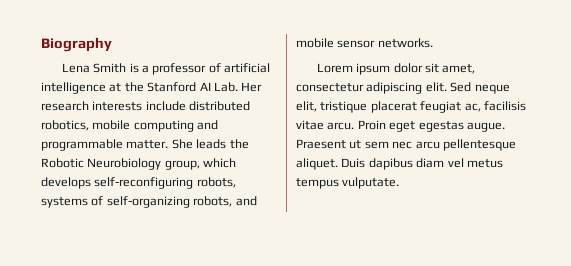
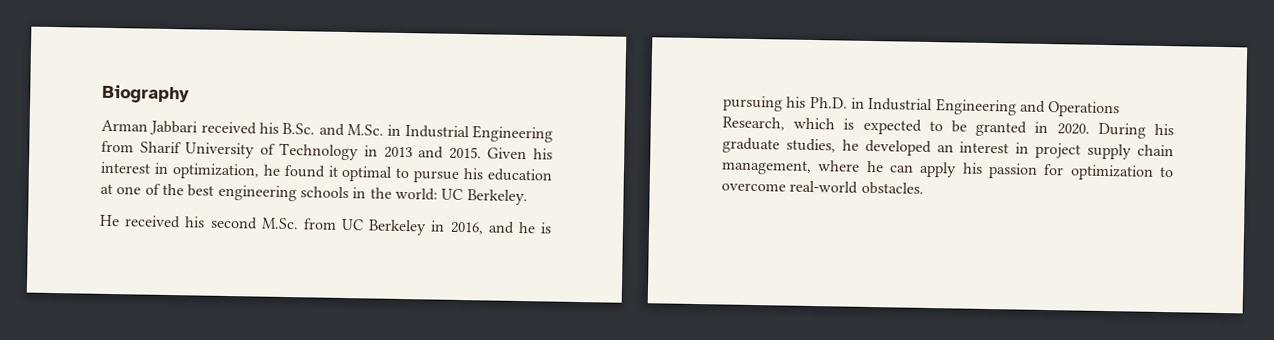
- Lena Smith is a professor of artificial intelligence at the Stanford AI Lab. Her research interests include distributed robotics, mobile computing and programmable matter. She leads the Robotic Neurobiology group, which develops self-reconfiguring robots, systems of self-organizing robots, and mobile sensor networks.
- Lorem ipsum dolor sit amet, consectetur adipiscing elit. Sed neque elit, tristique placerat feugiat ac, facilisis vitae arcu. Proin eget egestas augue. Praesent ut sem nec arcu pellentesque aliquet. Duis dapibus diam vel metus tempus vulputate.
+ Arman Jabbari received his B.Sc. and M.Sc. in Industrial Engineering from Sharif University of Technology in 2013 and 2015. Given his interest in optimization, he found it optimal to pursue his education at one of the best engineering schools in the world: UC Berkeley.
+ He received his second M.Sc. from UC Berkeley in 2016, and he is pursuing his Ph.D. in Industrial Engineering and Operations Research, which is expected to be granted in 2020. During his graduate studies, he developed an interest in project supply chain management, where he can apply his passion for optimization to overcome real-world obstacles.

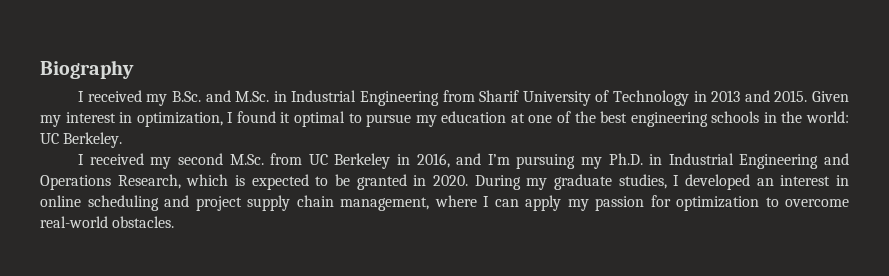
- Arman Jabbari received his B.Sc. and M.Sc. in Industrial Engineering from Sharif University of Technology in 2013 and 2015.
+ I received my B.Sc. and M.Sc. in Industrial Engineering from Sharif University of Technology in 2013 and 2015.
- Given his interest in optimization, he found it optimal to pursue his education at one of the best engineering schools in the world: UC Berkeley.
+ Given my interest in optimization, I found it optimal to pursue my education at one of the best engineering schools in the world: UC Berkeley.
- He received his second M.Sc. from UC Berkeley in 2016, and he is pursuing his Ph.D. in Industrial Engineering and Operations Research, which is expected to be granted in 2020.
+ I received my second M.Sc. from UC Berkeley in 2016, and I’m pursuing my Ph.D. in Industrial Engineering and Operations Research, which is expected to be granted in 2020.
- During his graduate studies, he developed an interest in project supply chain management, where he can apply his passion for optimization to overcome real-world obstacles.
+ During my graduate studies, I developed an interest in online scheduling and project supply chain management, where I can apply my passion for optimization to overcome real-world obstacles.

